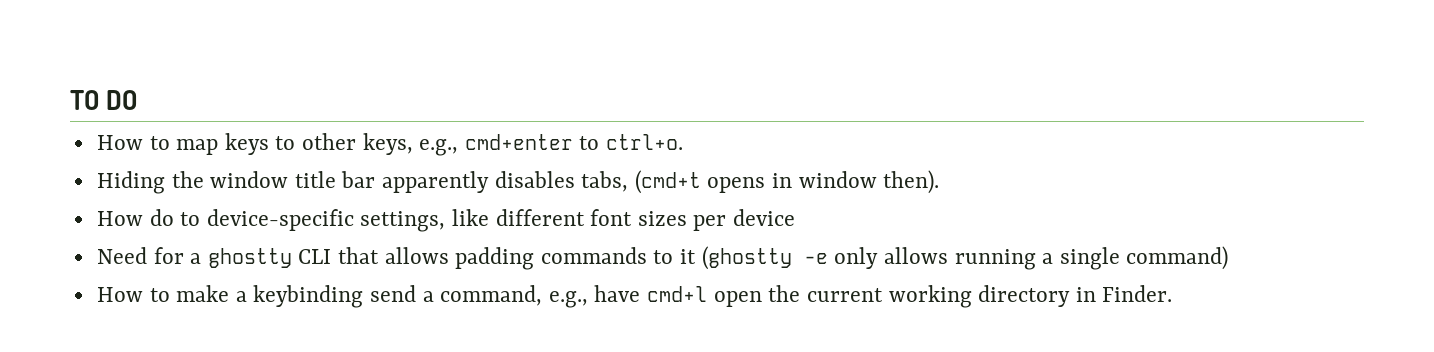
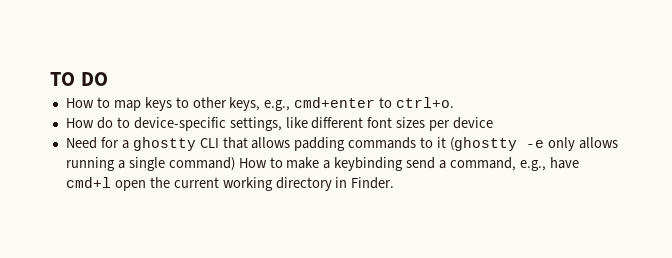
- Hiding the window title bar apparently disables tabs, (cmd+t opens in window then).
- Need for a ghostty CLI that allows padding commands to it (ghostty -e only allows running a single command)
- How to make a keybinding send a command, e.g., have cmd+l open the current working directory in Finder.
+ Need for a ghostty CLI that allows padding commands to it (ghostty -e only allows running a single command) How to make a keybinding send a command, e.g., have cmd+l open the current working directory in Finder.

